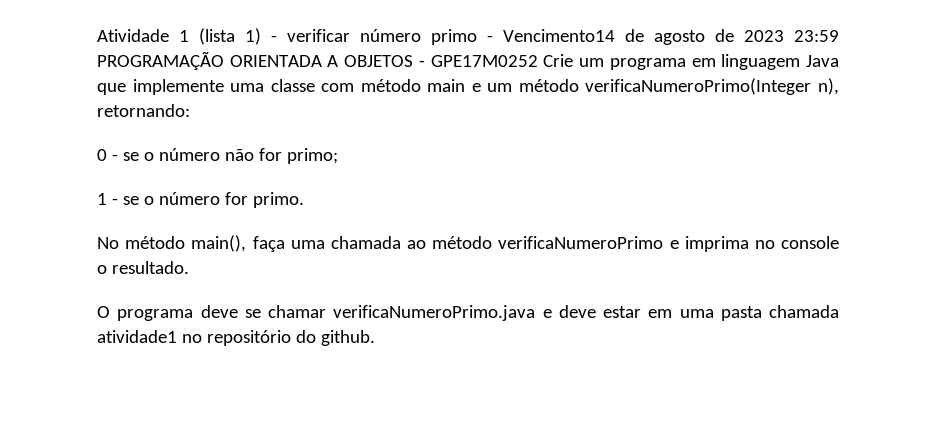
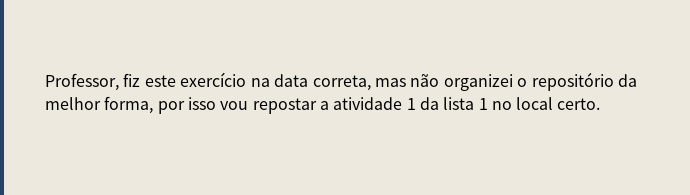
- Atividade 1 (lista 1) - verificar número primo - Vencimento14 de agosto de 2023 23:59 PROGRAMAÇÃO ORIENTADA A OBJETOS - GPE17M0252 Crie um programa em linguagem Java que implemente uma classe com método main e um método verificaNumeroPrimo(Integer n), retornando:
- 0 - se o número não for primo;
- 1 - se o número for primo.
- No método main(), faça uma chamada ao método verificaNumeroPrimo e imprima no console o resultado.
- O programa deve se chamar verificaNumeroPrimo.java e deve estar em uma pasta chamada atividade1 no repositório do github.
+ Professor, fiz este exercício na data correta, mas não organizei o repositório da melhor forma, por isso vou repostar a atividade 1 da lista 1 no local certo.

